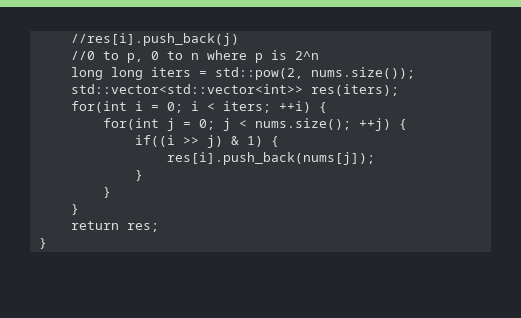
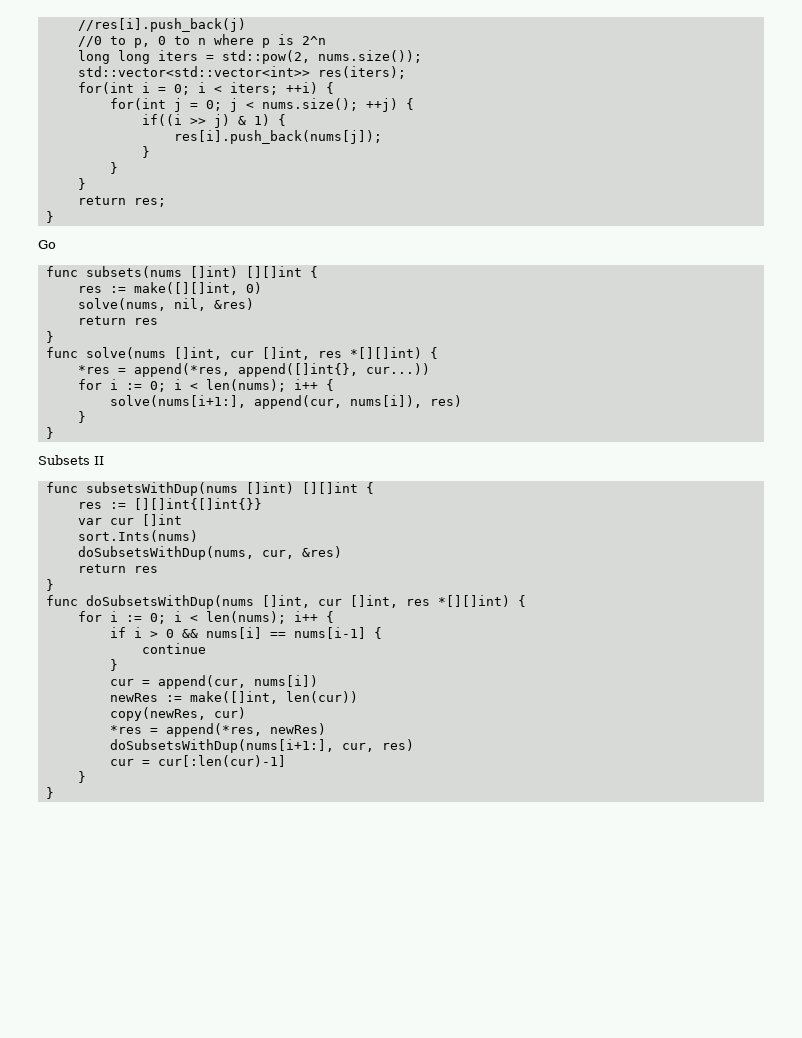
+ Go
+ func subsets(nums []int) [][]int {
+ res := make([][]int, 0)
+ solve(nums, nil, &res)
+ return res
+ }
+ func solve(nums []int, cur []int, res *[][]int) {
+ *res = append(*res, append([]int{}, cur...))
+ for i := 0; i < len(nums); i++ {
+ solve(nums[i+1:], append(cur, nums[i]), res)
+ }
+ }
+ Subsets II
+ func subsetsWithDup(nums []int) [][]int {
+ res := [][]int{[]int{}}
+ var cur []int
+ sort.Ints(nums)
+ doSubsetsWithDup(nums, cur, &res)
+ return res
+ }
+ func doSubsetsWithDup(nums []int, cur []int, res *[][]int) {
+ for i := 0; i < len(nums); i++ {
+ if i > 0 && nums[i] == nums[i-1] {
+ continue
+ }
+ cur = append(cur, nums[i])
+ newRes := make([]int, len(cur))
+ copy(newRes, cur)
+ *res = append(*res, newRes)
+ doSubsetsWithDup(nums[i+1:], cur, res)
+ cur = cur[:len(cur)-1]
+ }
+ }

